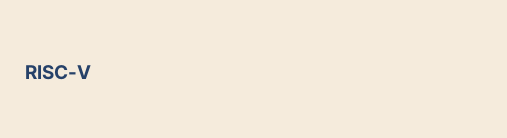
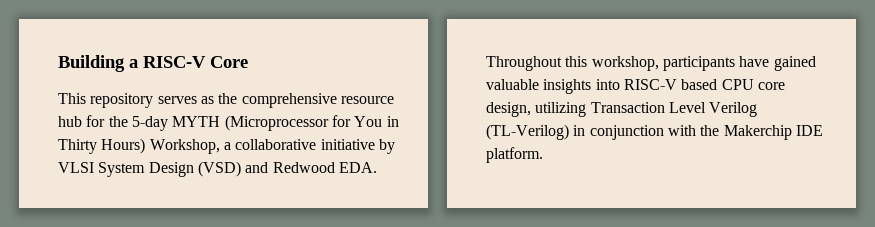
- RISC-V
+ Building a RISC-V Core
+ This repository serves as the comprehensive resource hub for the 5-day MYTH (Microprocessor for You in Thirty Hours) Workshop, a collaborative initiative by VLSI System Design (VSD) and Redwood EDA. Throughout this workshop, participants have gained valuable insights into RISC-V based CPU core design, utilizing Transaction Level Verilog (TL-Verilog) in conjunction with the Makerchip IDE platform.

